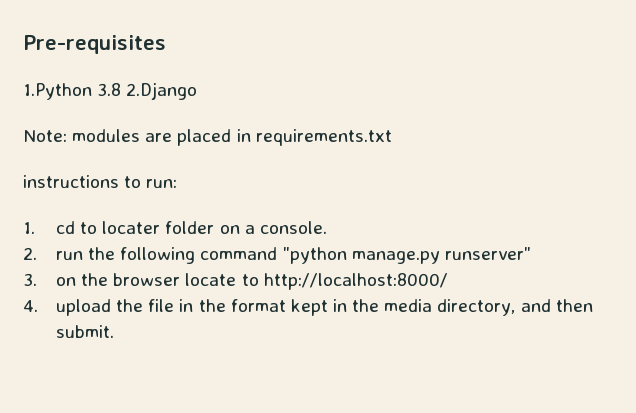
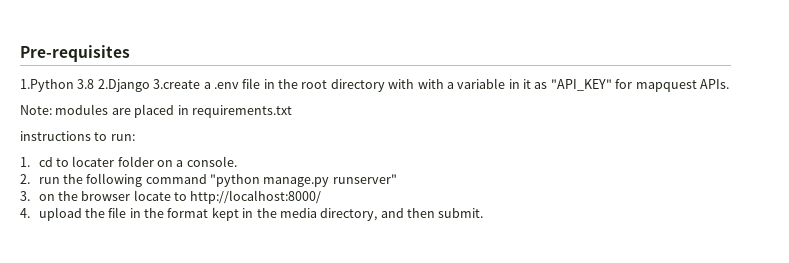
- 1.Python 3.8 2.Django
+ 1.Python 3.8 2.Django 3.create a .env file in the root directory with with a variable in it as "API_KEY" for mapquest APIs.

